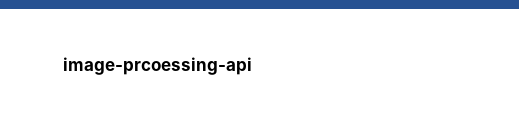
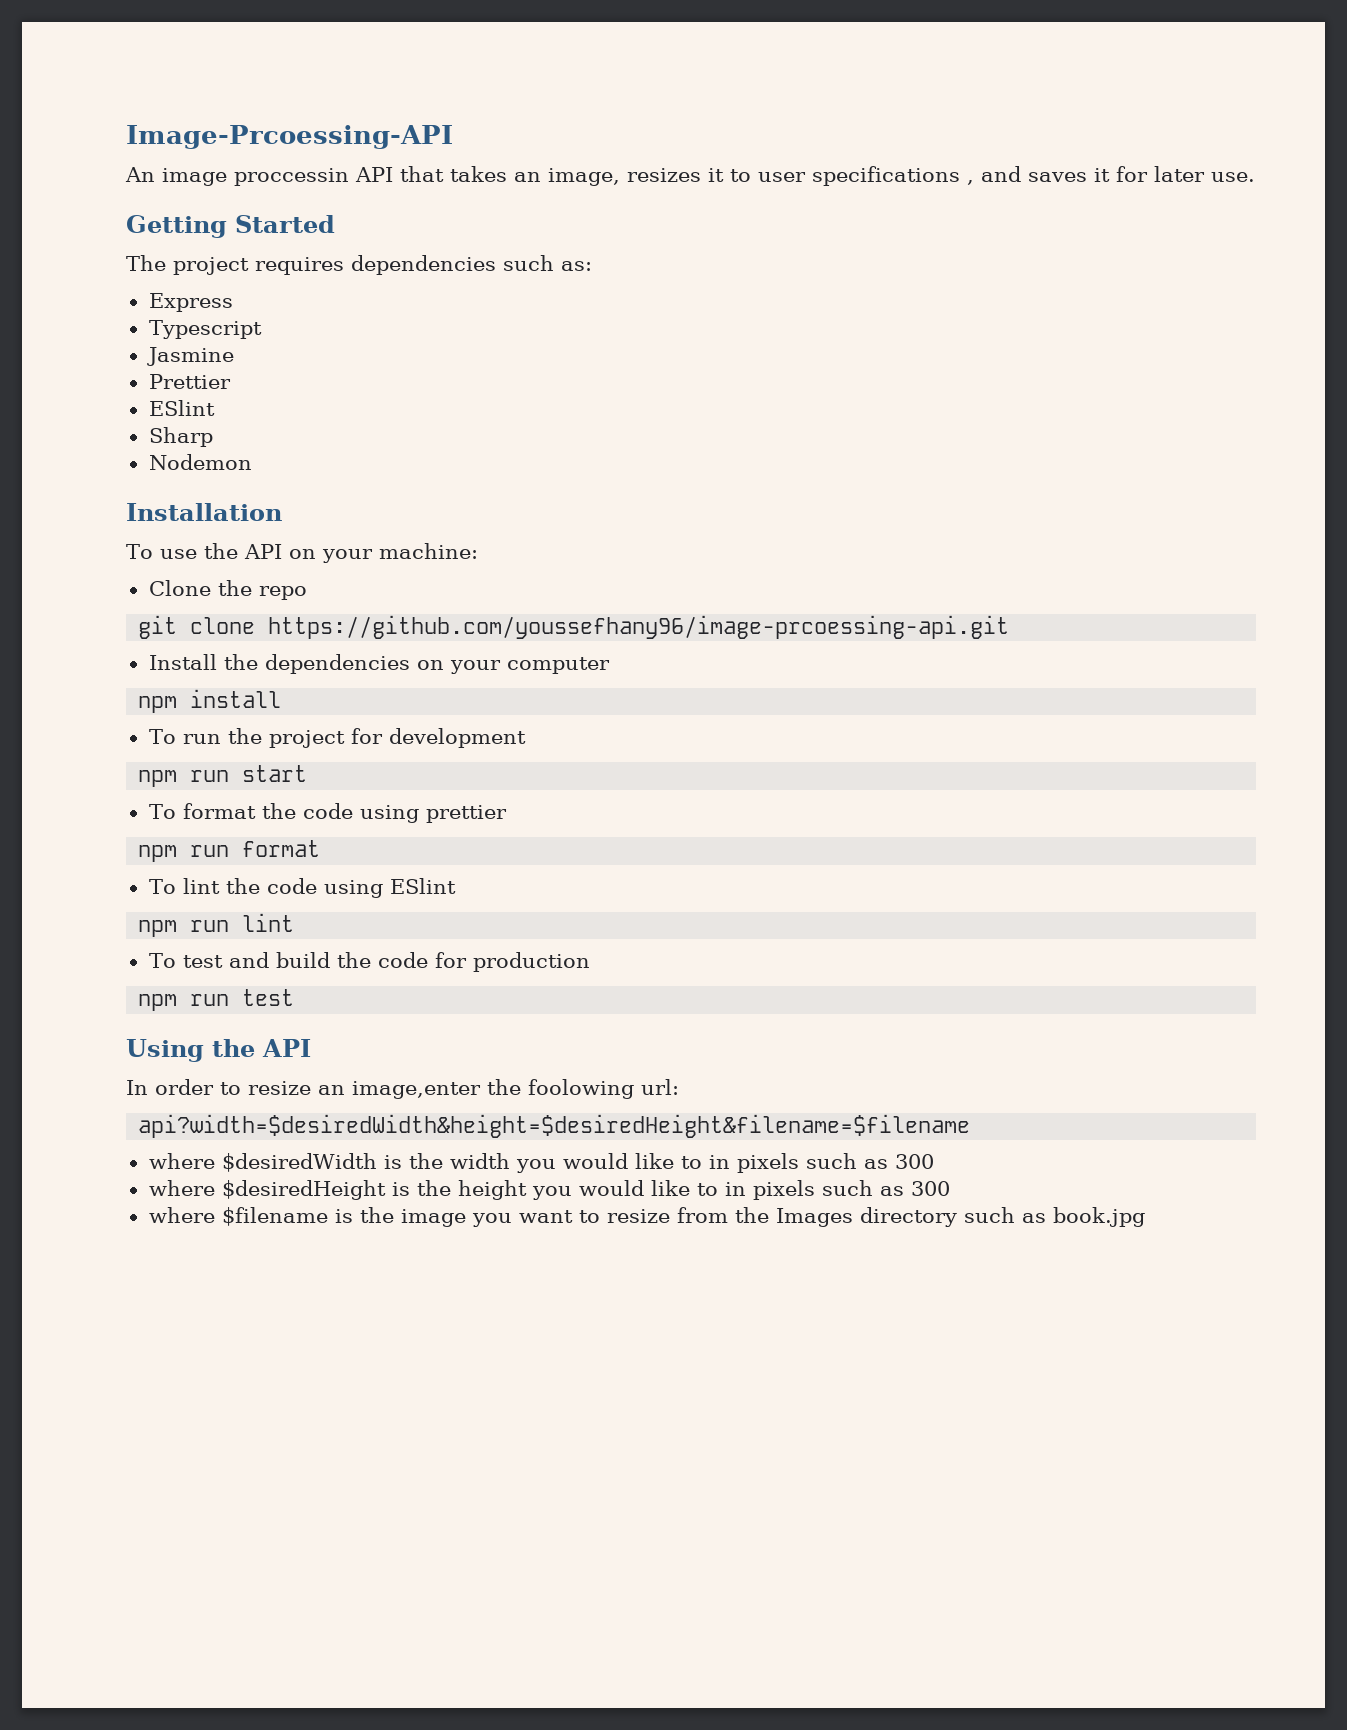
- image-prcoessing-api
+ Image-Prcoessing-API
+ An image proccessin API that takes an image, resizes it to user specifications , and saves it for later use.
+ Getting Started
+ The project requires dependencies such as:
+ Express
+ Typescript
+ Jasmine
+ Prettier
+ ESlint
+ Sharp
+ Nodemon
+ Installation
+ To use the API on your machine:
+ Clone the repo
+ git clone https://github.com/youssefhany96/image-prcoessing-api.git
+ Install the dependencies on your computer
+ npm install
+ To run the project for development
+ npm run start
+ To format the code using prettier
+ npm run format
+ To lint the code using ESlint
+ npm run lint
+ To test and build the code for production
+ npm run test
+ Using the API
+ In order to resize an image,enter the foolowing url:
+ api?width=$desiredWidth&height=$desiredHeight&filename=$filename
+ where $desiredWidth is the width you would like to in pixels such as 300
+ where $desiredHeight is the height you would like to in pixels such as 300
+ where $filename is the image you want to resize from the Images directory such as book.jpg

